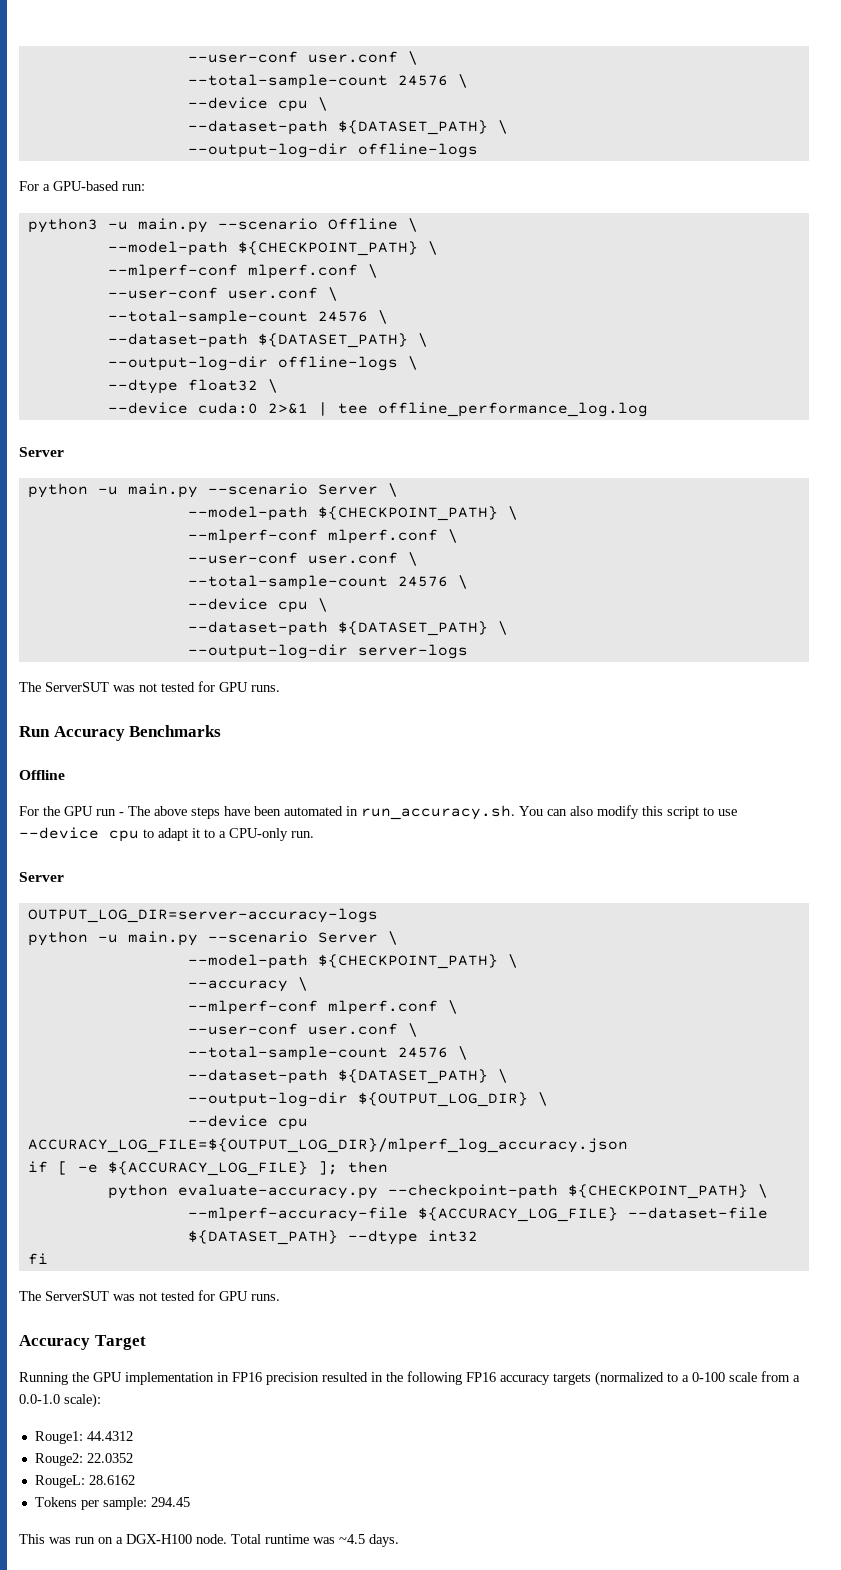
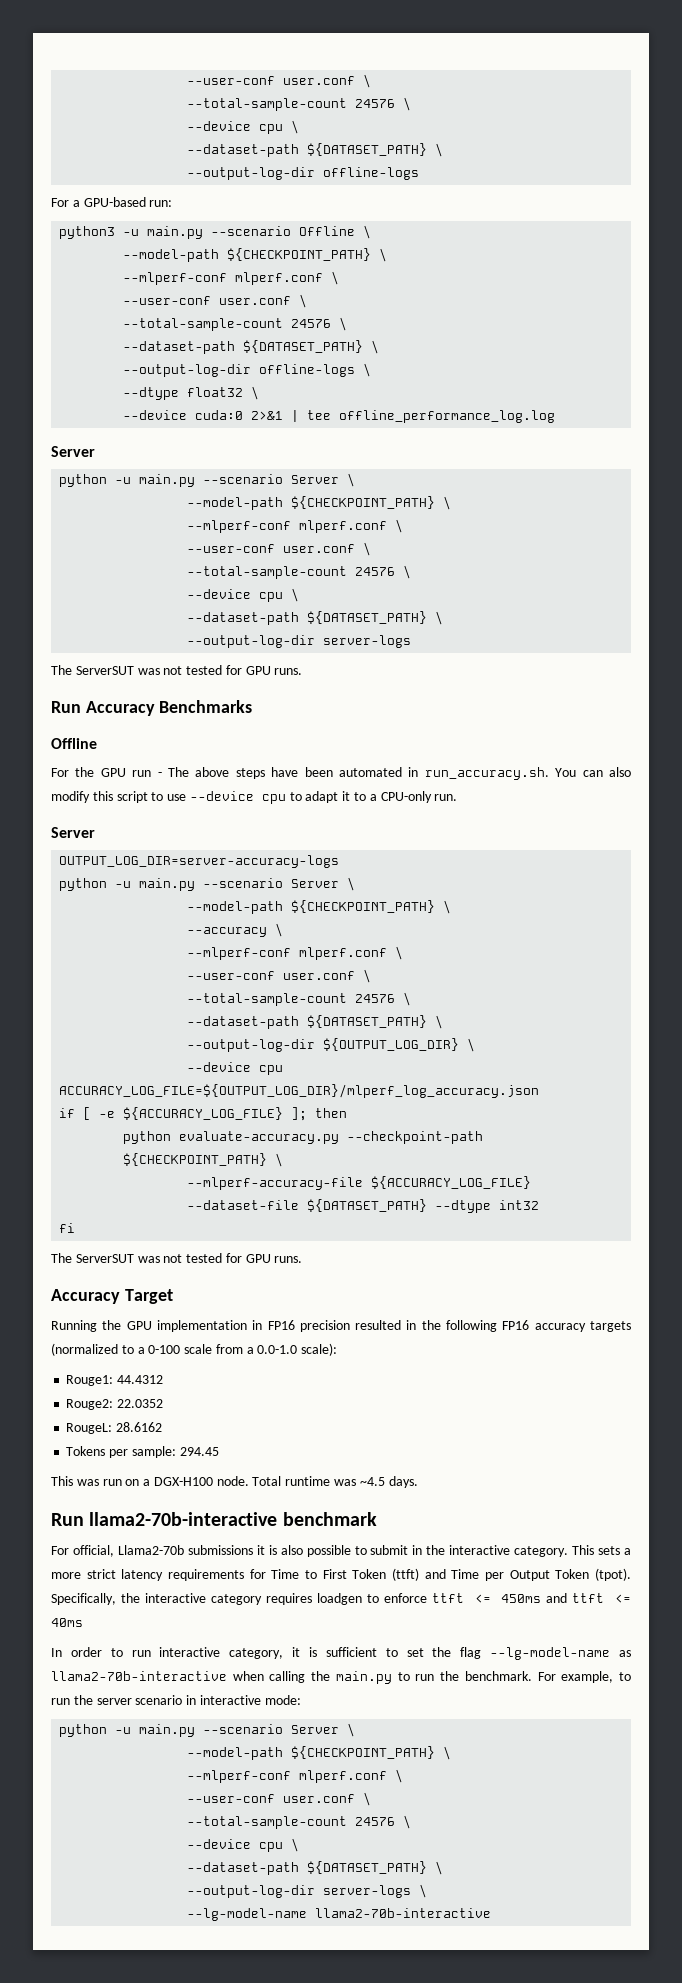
+ Run llama2-70b-interactive benchmark
+ For official, Llama2-70b submissions it is also possible to submit in the interactive category. This sets a more strict latency requirements for Time to First Token (ttft) and Time per Output Token (tpot). Specifically, the interactive category requires loadgen to enforce ttft <= 450ms and ttft <= 40ms
+ In order to run interactive category, it is sufficient to set the flag --lg-model-name as llama2-70b-interactive when calling the main.py to run the benchmark. For example, to run the server scenario in interactive mode:
+ python -u main.py --scenario Server \
+ --model-path ${CHECKPOINT_PATH} \
+ --mlperf-conf mlperf.conf \
+ --user-conf user.conf \
+ --total-sample-count 24576 \
+ --device cpu \
+ --dataset-path ${DATASET_PATH} \
+ --output-log-dir server-logs \
+ --lg-model-name llama2-70b-interactive

